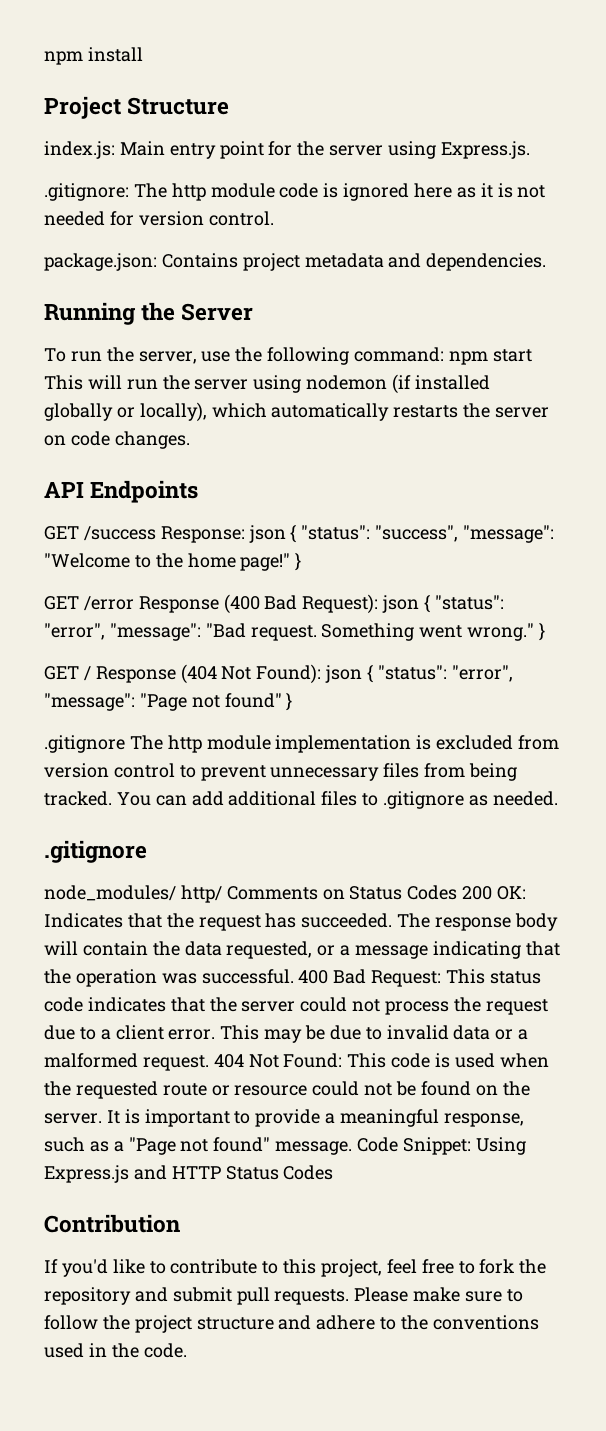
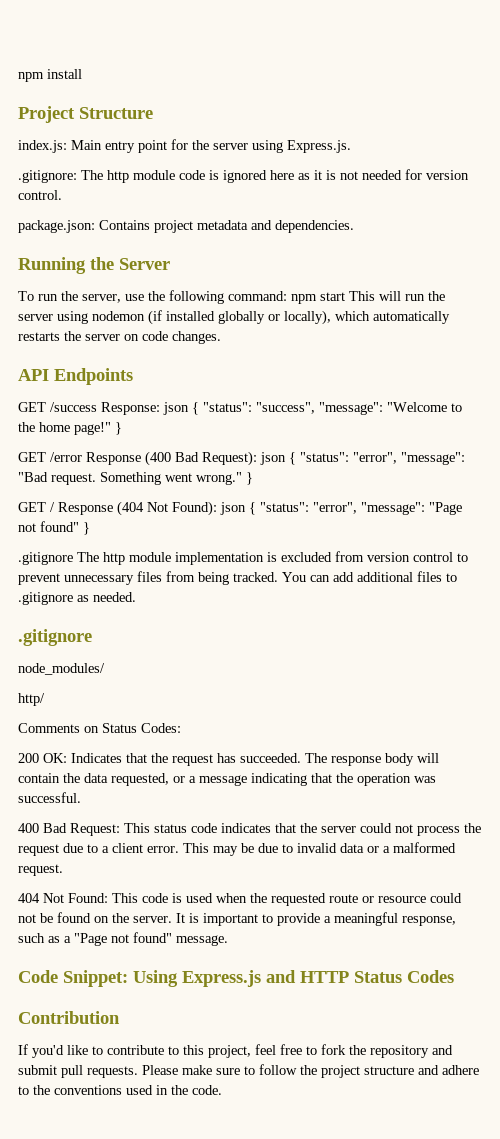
- node_modules/ http/ Comments on Status Codes 200 OK: Indicates that the request has succeeded.
+ node_modules/
+ http/
+ Comments on Status Codes:
+ 200 OK: Indicates that the request has succeeded.
- The response body will contain the data requested, or a message indicating that the operation was successful. 400 Bad Request: This status code indicates that the server could not process the request due to a client error.
+ The response body will contain the data requested, or a message indicating that the operation was successful.
+ 400 Bad Request: This status code indicates that the server could not process the request due to a client error.
- This may be due to invalid data or a malformed request. 404 Not Found: This code is used when the requested route or resource could not be found on the server.
+ This may be due to invalid data or a malformed request.
+ 404 Not Found: This code is used when the requested route or resource could not be found on the server.
- It is important to provide a meaningful response, such as a "Page not found" message. Code Snippet: Using Express.js and HTTP Status Codes
+ It is important to provide a meaningful response, such as a "Page not found" message.
+ Code Snippet: Using Express.js and HTTP Status Codes

